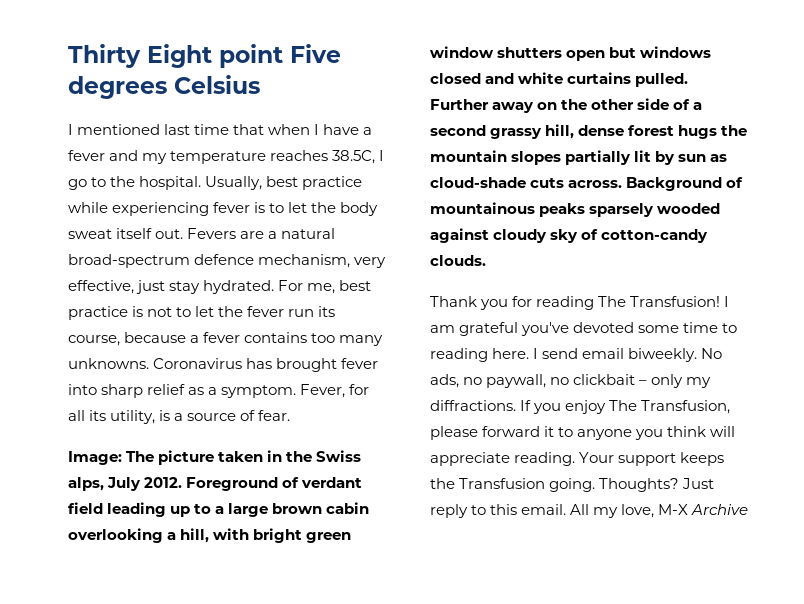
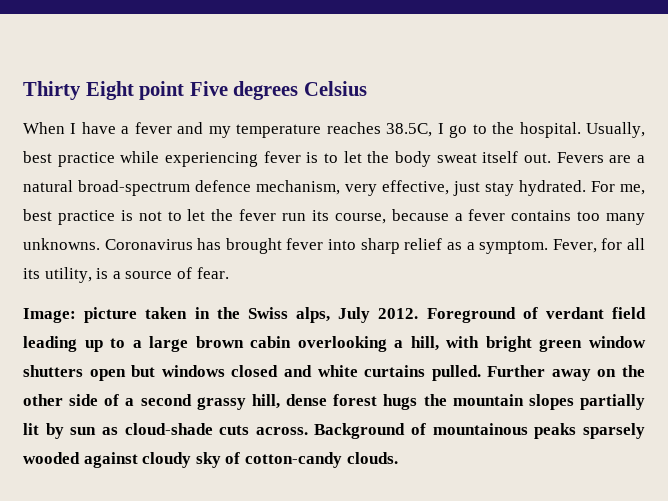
- I mentioned last time that when I have a fever and my temperature reaches 38.5C, I go to the hospital.
+ When I have a fever and my temperature reaches 38.5C, I go to the hospital.
- Image: The picture taken in the Swiss alps, July 2012.
+ Image: picture taken in the Swiss alps, July 2012.
- Thank you for reading The Transfusion! I am grateful you've devoted some time to reading here. I send email biweekly. No ads, no paywall, no clickbait – only my diffractions. If you enjoy The Transfusion, please forward it to anyone you think will appreciate reading. Your support keeps the Transfusion going. Thoughts? Just reply to this email. All my love, M-X Archive

